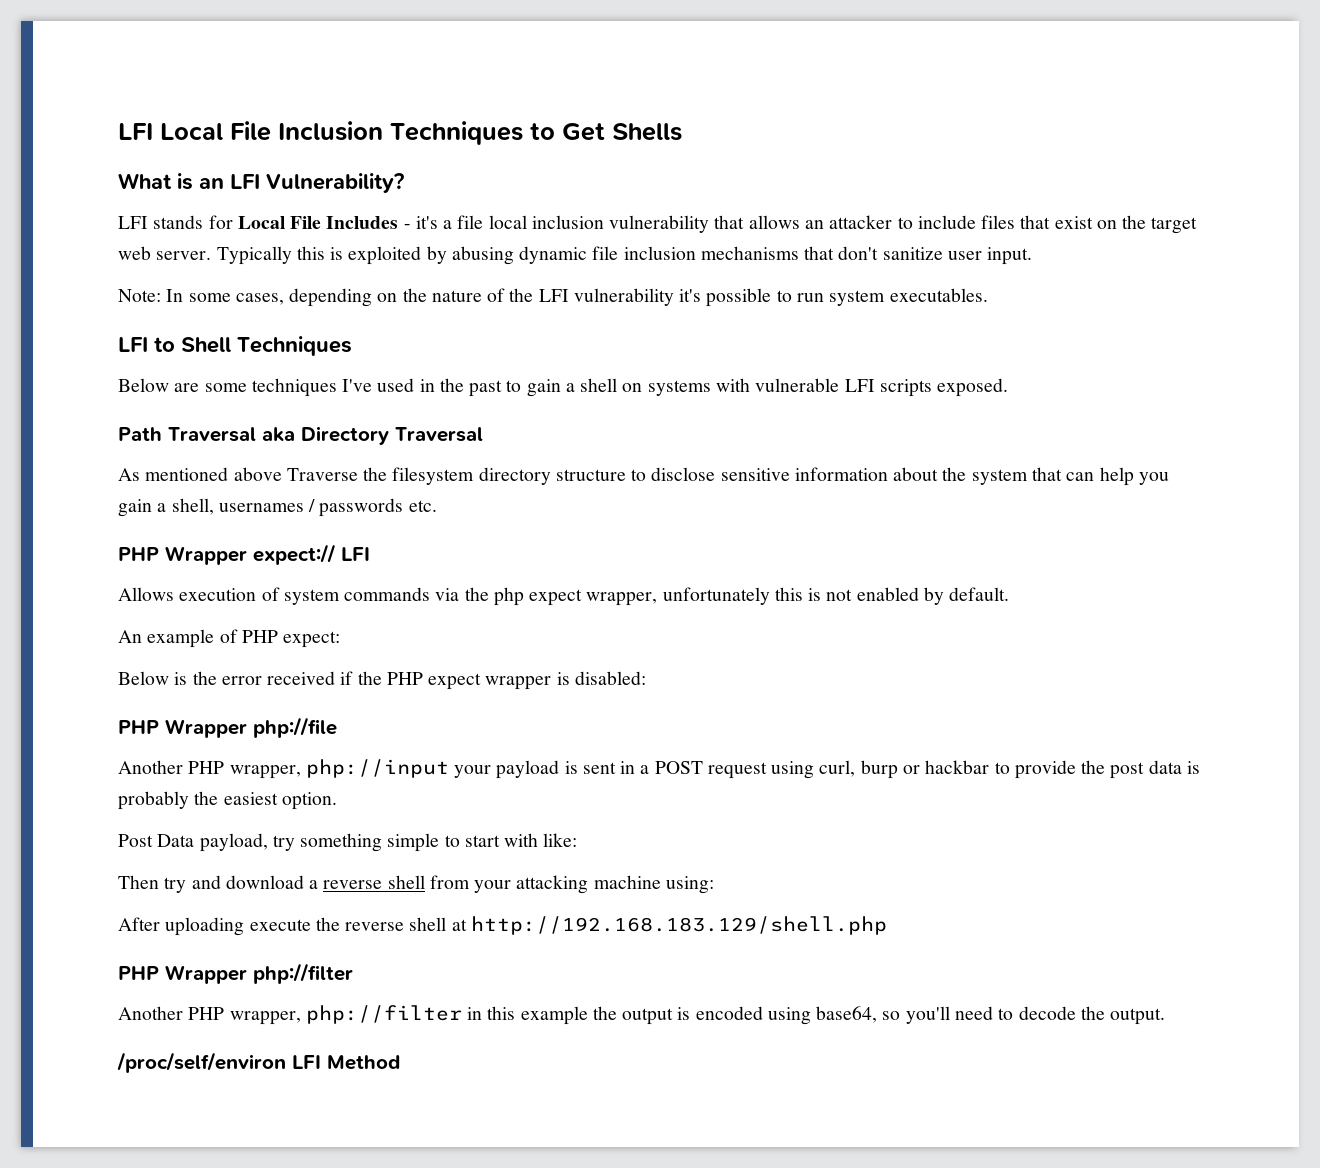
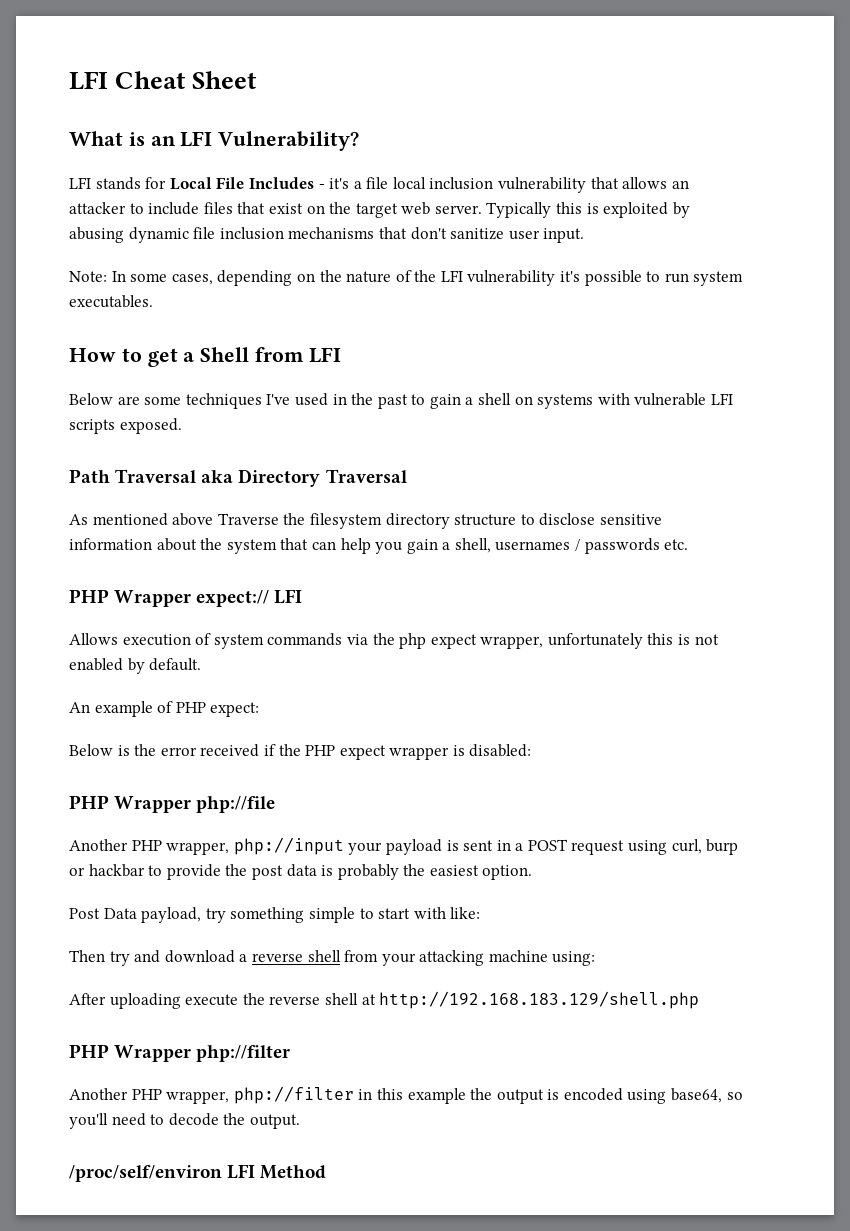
- LFI Local File Inclusion Techniques to Get Shells
+ LFI Cheat Sheet
- LFI to Shell Techniques
+ How to get a Shell from LFI

